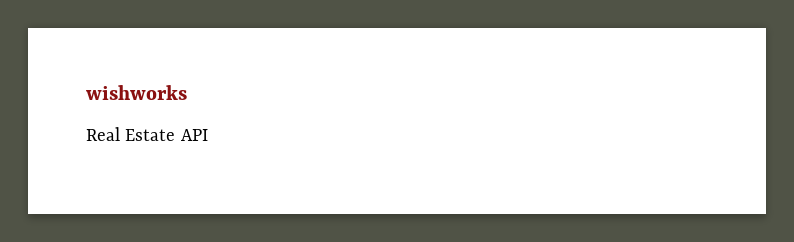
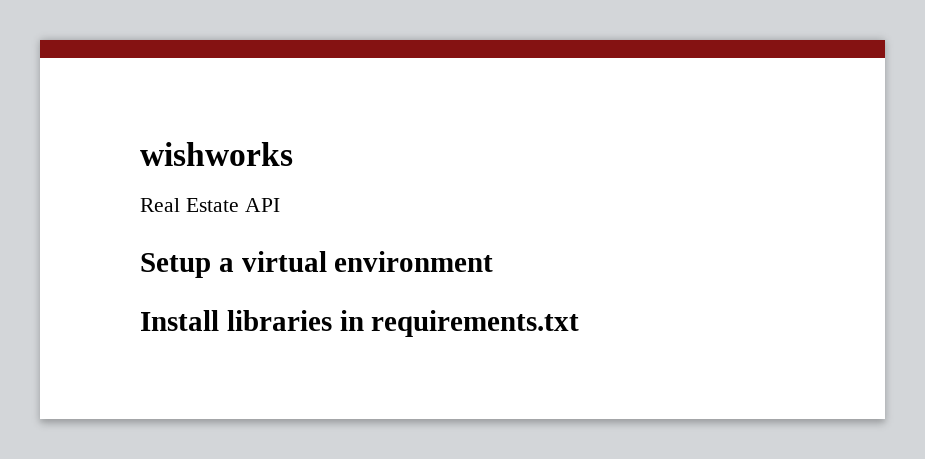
+ Setup a virtual environment
+ Install libraries in requirements.txt

